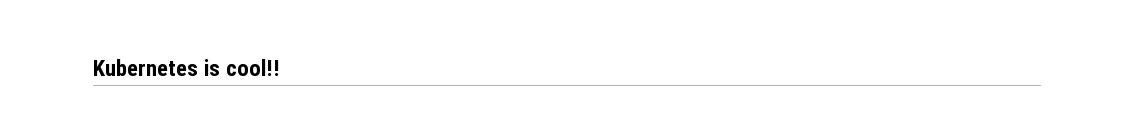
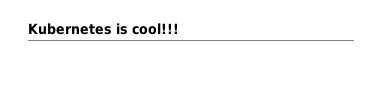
- Kubernetes is cool!!
+ Kubernetes is cool!!!

